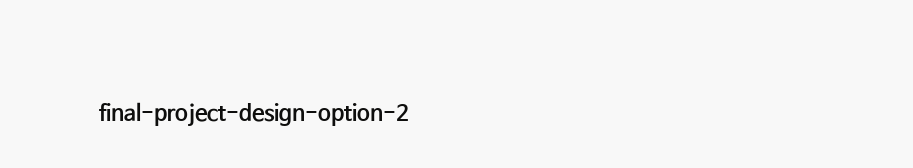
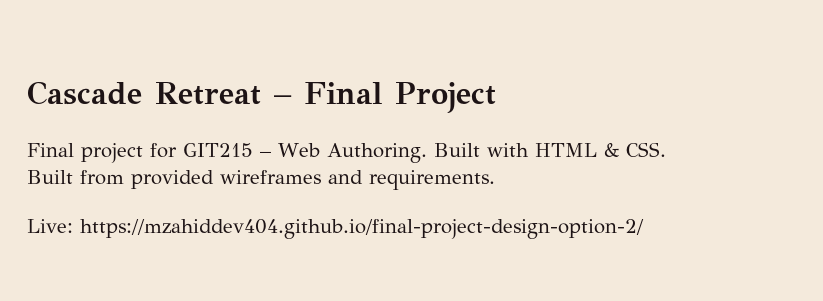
- final-project-design-option-2
+ Cascade Retreat – Final Project
+ Final project for GIT215 – Web Authoring. Built with HTML & CSS.
+ Built from provided wireframes and requirements.
+ Live: https://mzahiddev404.github.io/final-project-design-option-2/

